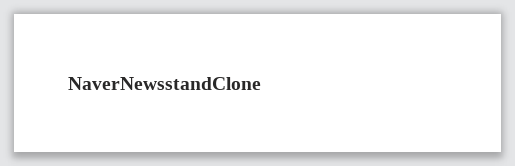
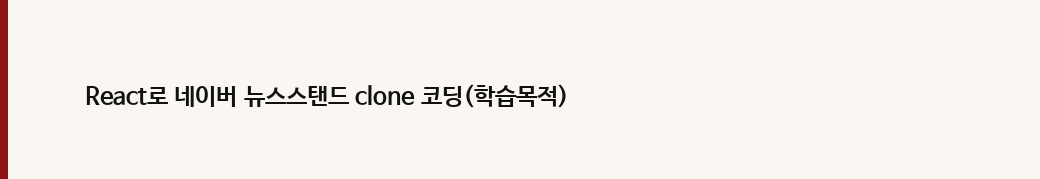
- NaverNewsstandClone
+ React로 네이버 뉴스스탠드 clone 코딩(학습목적)

